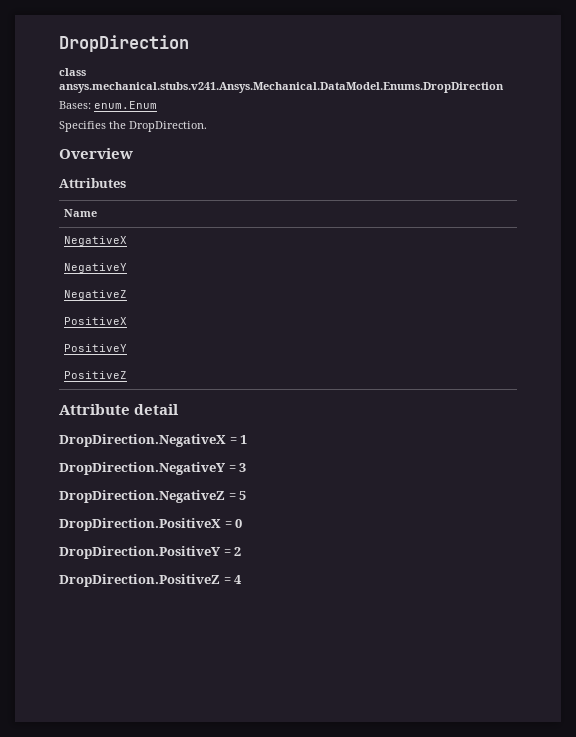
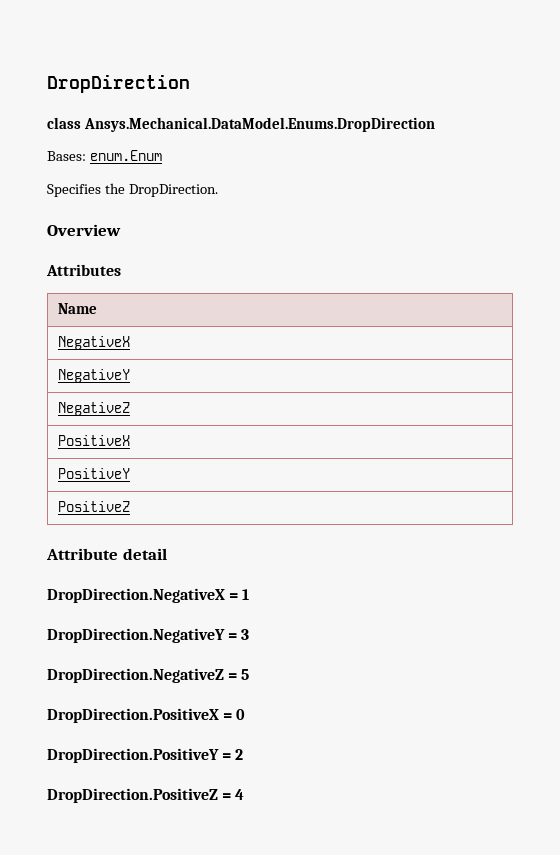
- class ansys.mechanical.stubs.v241.Ansys.Mechanical.DataModel.Enums.DropDirection
+ class Ansys.Mechanical.DataModel.Enums.DropDirection

